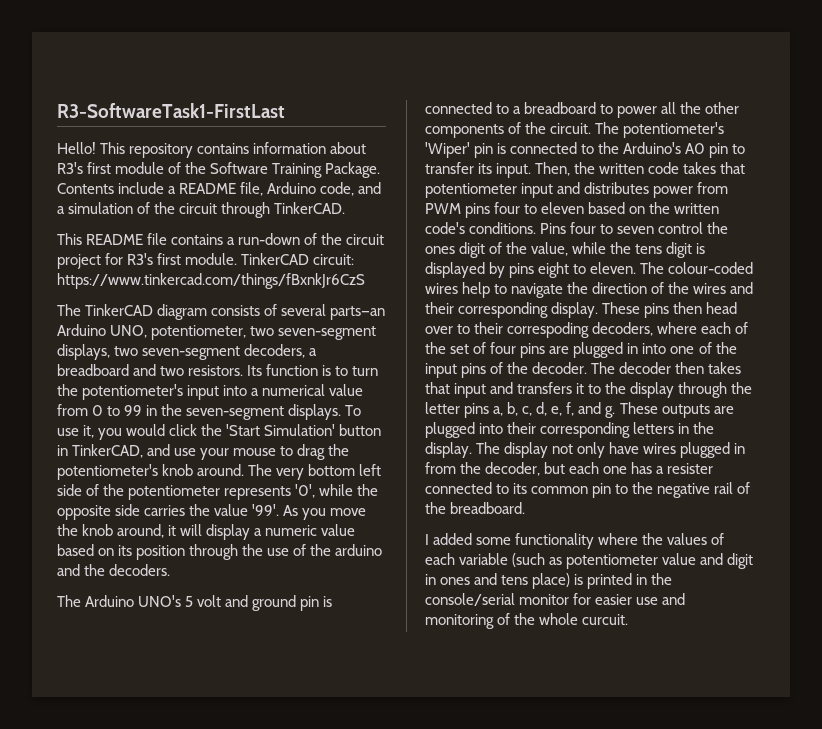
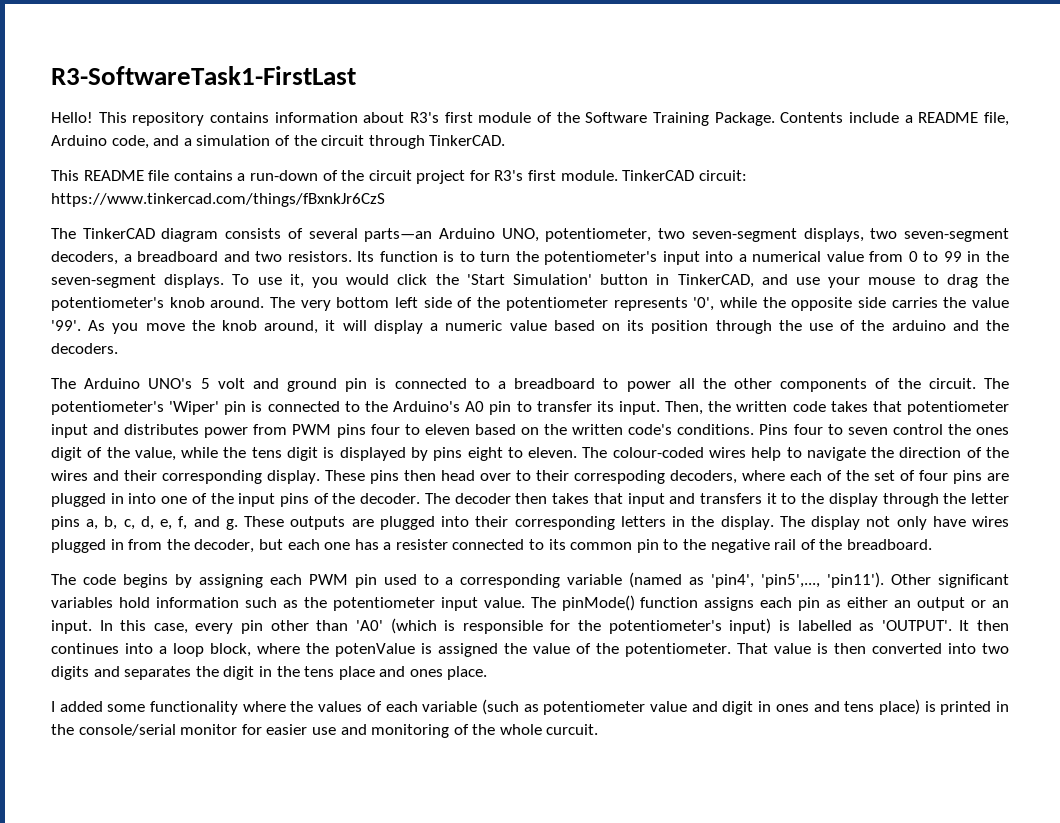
+ The code begins by assigning each PWM pin used to a corresponding variable (named as 'pin4', 'pin5',..., 'pin11'). Other significant variables hold information such as the potentiometer input value. The pinMode() function assigns each pin as either an output or an input. In this case, every pin other than 'A0' (which is responsible for the potentiometer's input) is labelled as 'OUTPUT'. It then continues into a loop block, where the potenValue is assigned the value of the potentiometer. That value is then converted into two digits and separates the digit in the tens place and ones place.

